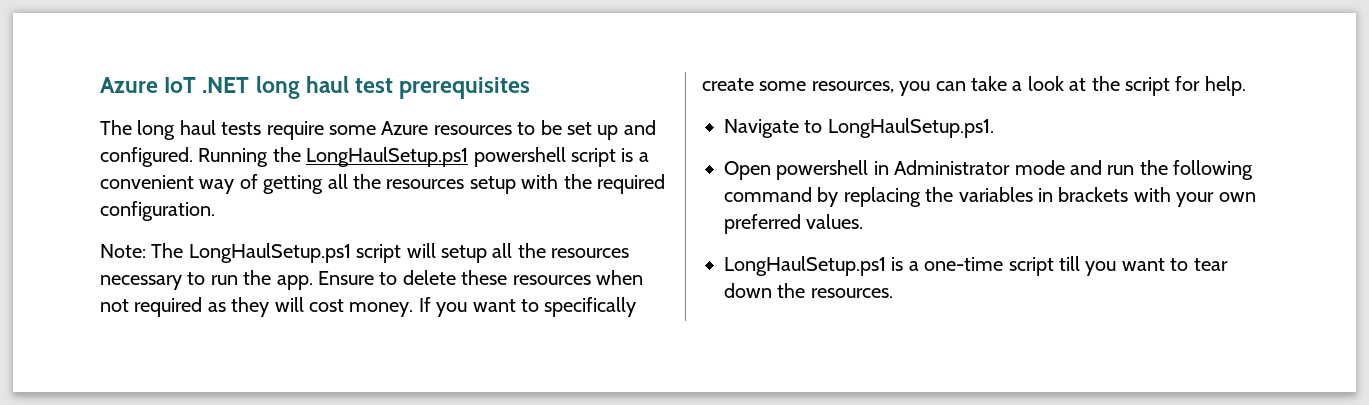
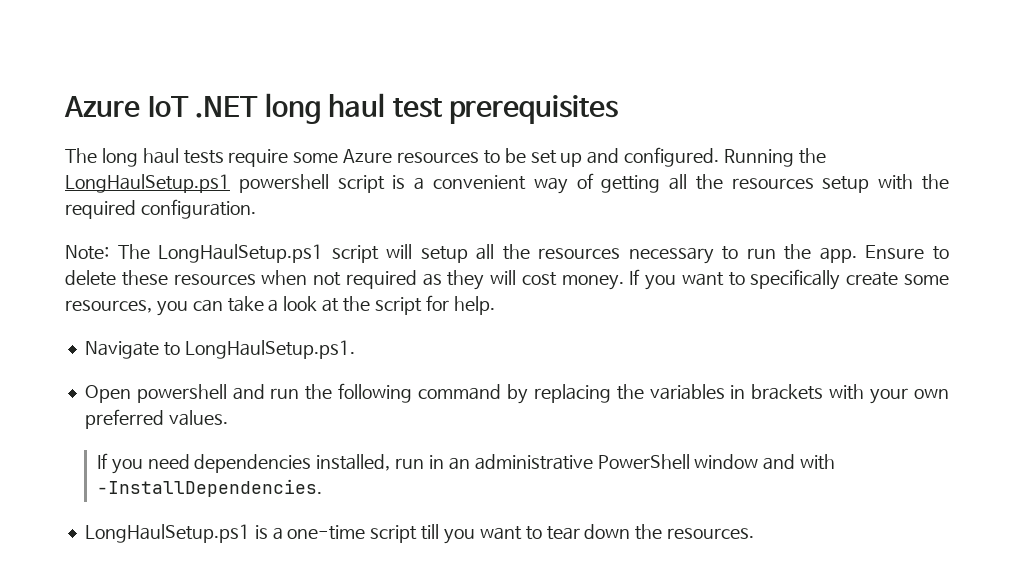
- Open powershell in Administrator mode and run the following command by replacing the variables in brackets with your own preferred values.
+ Open powershell and run the following command by replacing the variables in brackets with your own preferred values.
+ If you need dependencies installed, run in an administrative PowerShell window and with -InstallDependencies.

